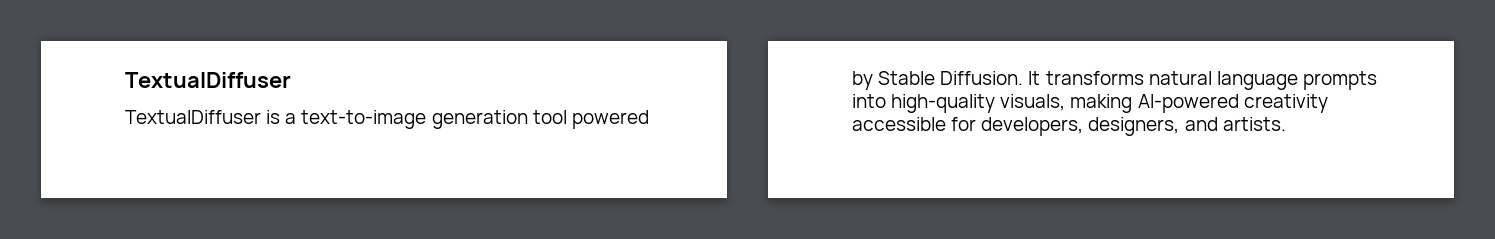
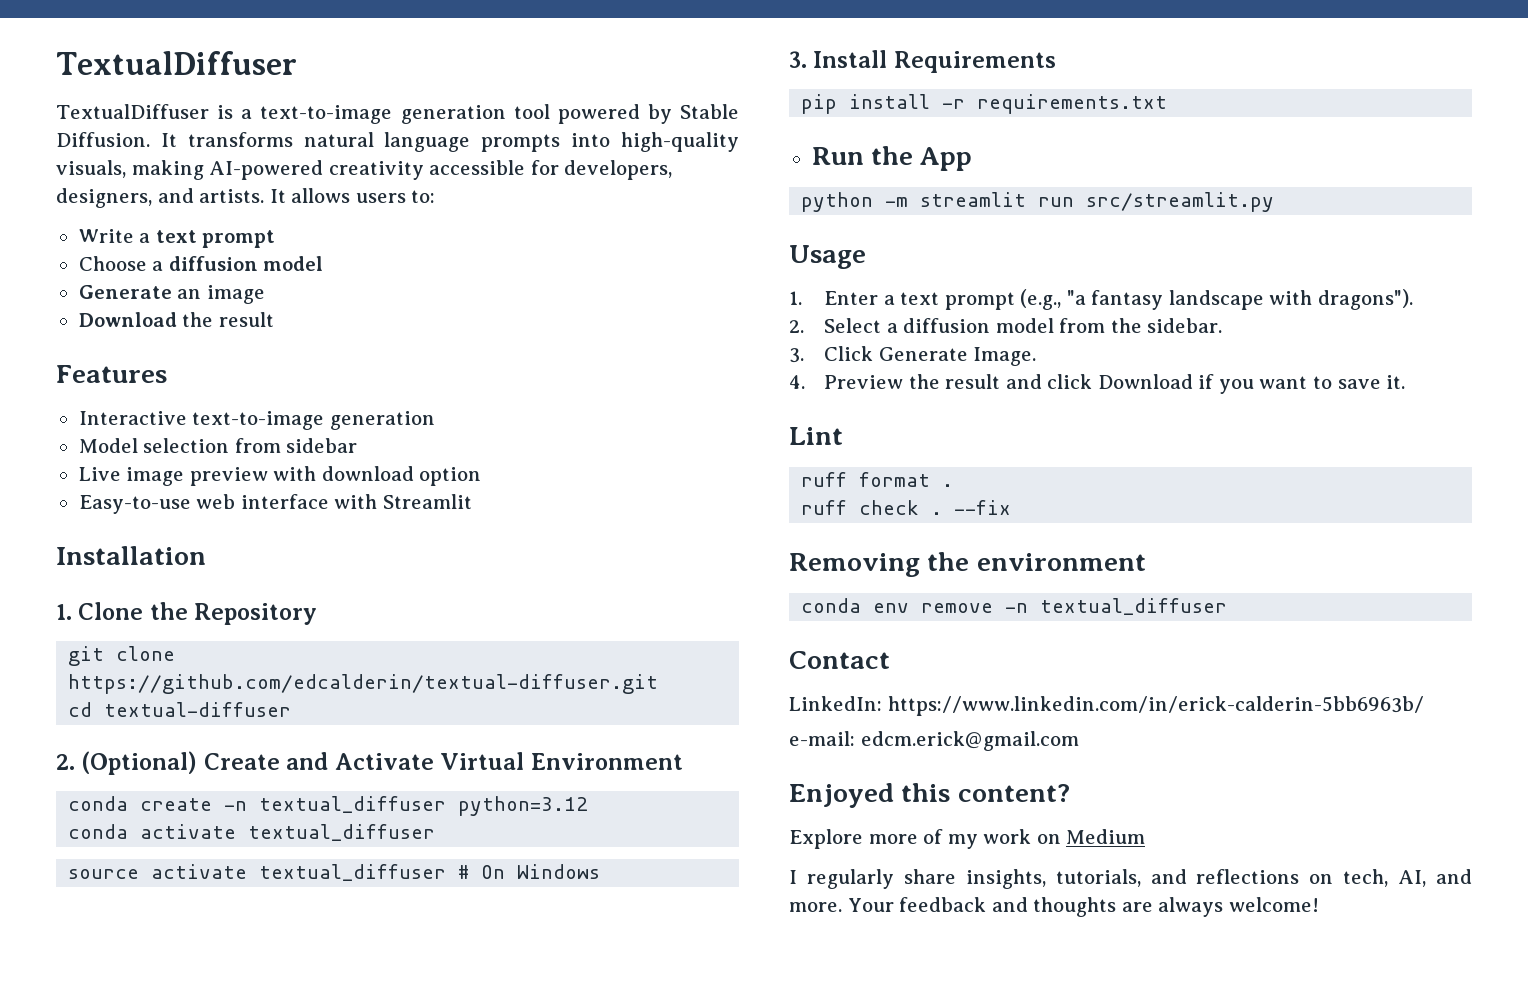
+ It allows users to:
+ Write a text prompt
+ Choose a diffusion model
+ Generate an image
+ Download the result
+ Features
+ Interactive text-to-image generation
+ Model selection from sidebar
+ Live image preview with download option
+ Easy-to-use web interface with Streamlit
+ Installation
+ 1. Clone the Repository
+ git clone https://github.com/edcalderin/textual-diffuser.git
+ cd textual-diffuser
+ 2. (Optional) Create and Activate Virtual Environment
+ conda create -n textual_diffuser python=3.12
+ conda activate textual_diffuser
+ source activate textual_diffuser # On Windows
+ 3. Install Requirements
+ pip install -r requirements.txt
+ Run the App
+ python -m streamlit run src/streamlit.py
+ Usage
+ 1. Enter a text prompt (e.g., "a fantasy landscape with dragons").
+ 2. Select a diffusion model from the sidebar.
+ 3. Click Generate Image.
+ 4. Preview the result and click Download if you want to save it.
+ Lint
+ ruff format .
+ ruff check . --fix
+ Removing the environment
+ conda env remove -n textual_diffuser
+ Contact
+ LinkedIn: https://www.linkedin.com/in/erick-calderin-5bb6963b/
+ e-mail: edcm.erick@gmail.com
+ Enjoyed this content?
+ Explore more of my work on Medium
+ I regularly share insights, tutorials, and reflections on tech, AI, and more. Your feedback and thoughts are always welcome!

